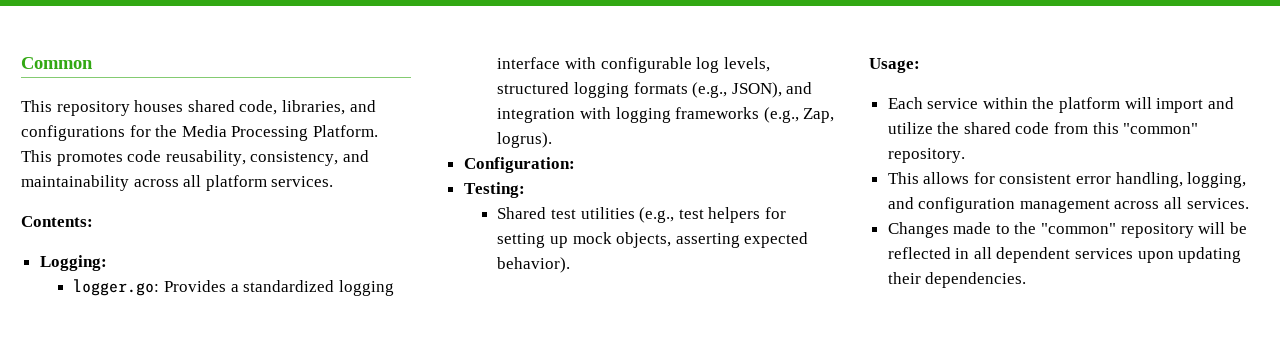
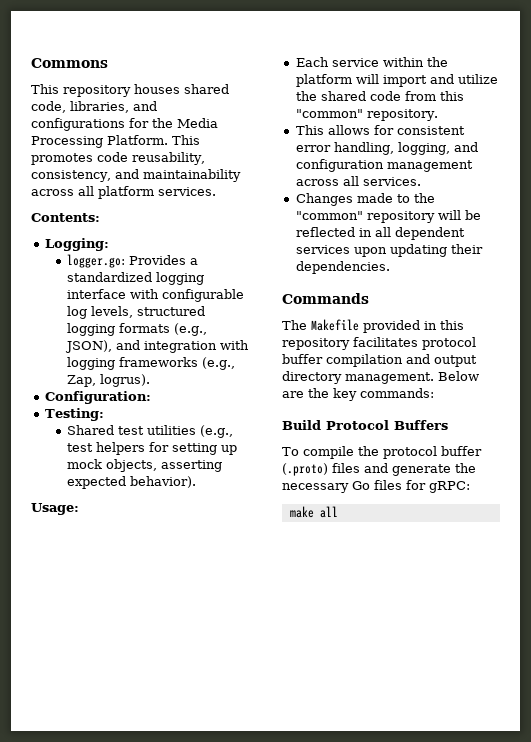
- Common
+ Commons
+ Commands
+ The Makefile provided in this repository facilitates protocol buffer compilation and output directory management. Below are the key commands:
+ Build Protocol Buffers
+ To compile the protocol buffer (.proto) files and generate the necessary Go files for gRPC:
+ make all

